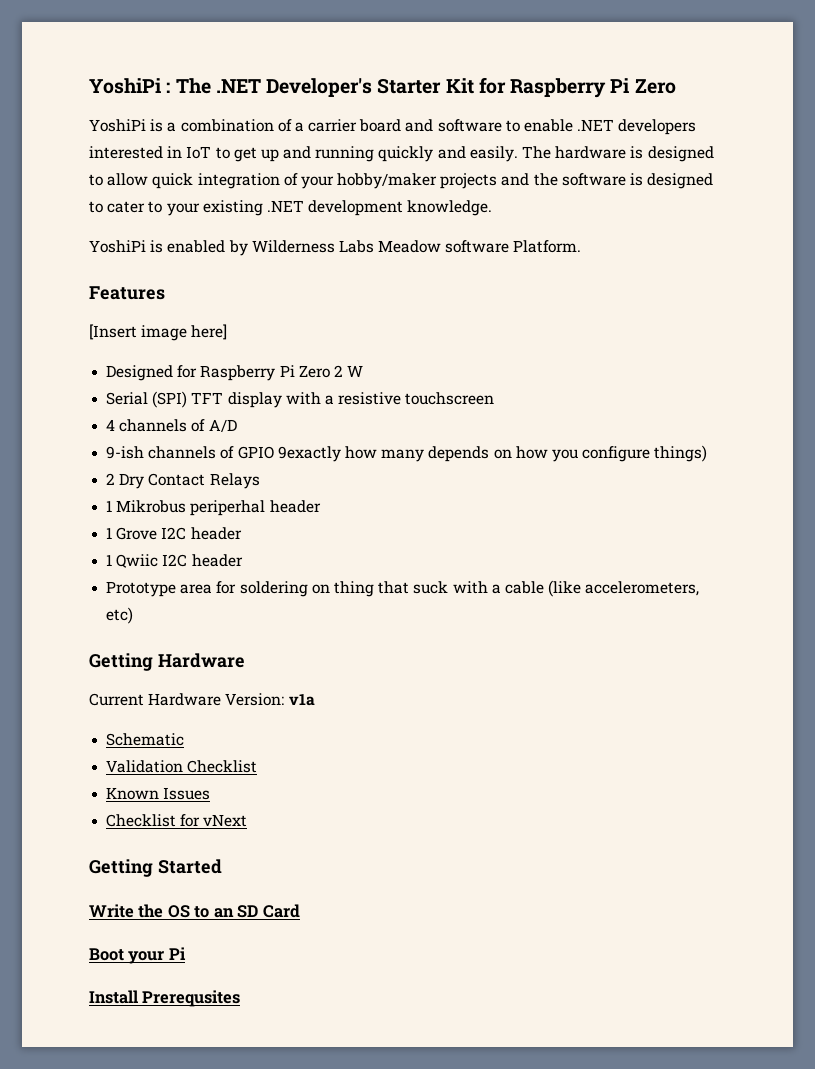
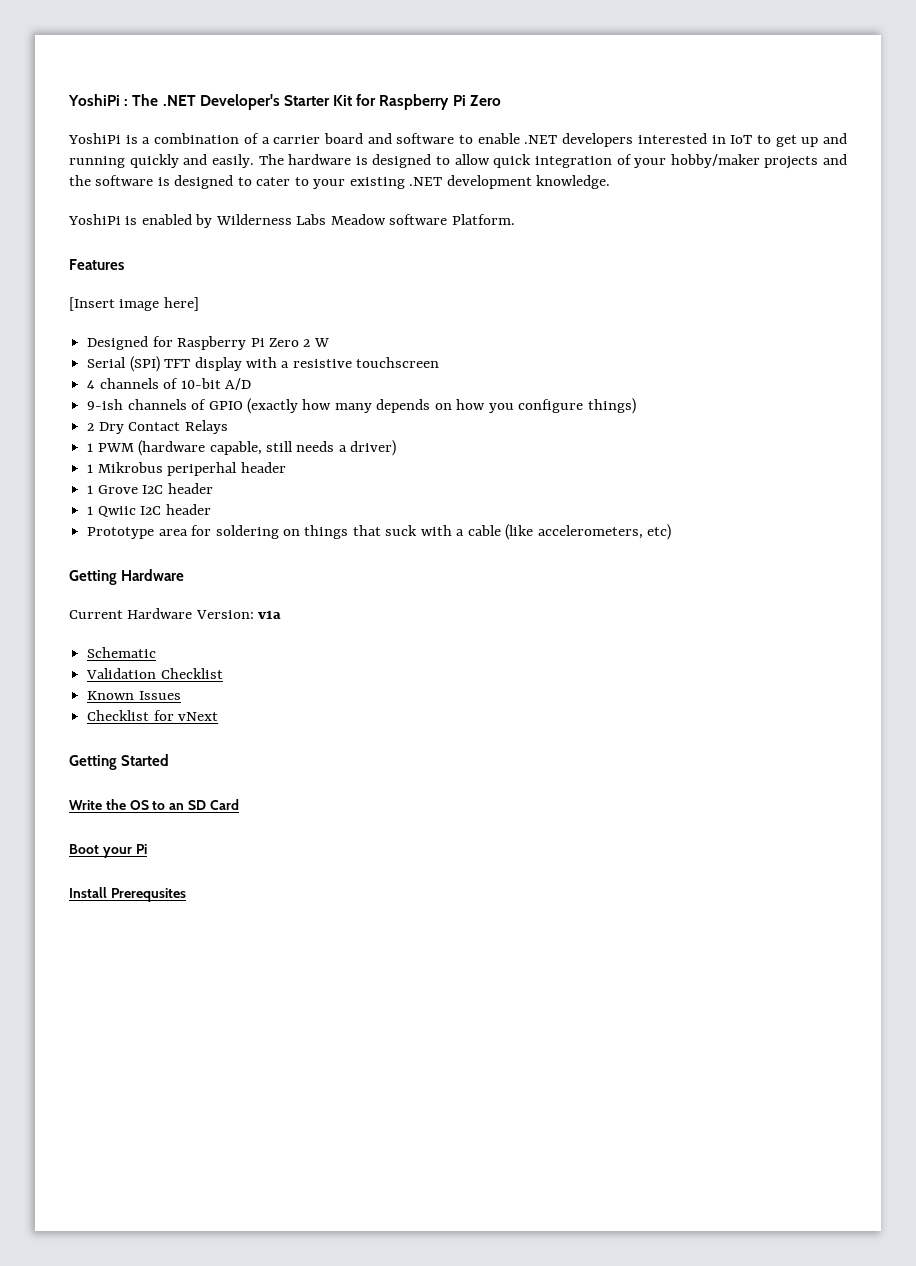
- 4 channels of A/D
+ 4 channels of 10-bit A/D
- 9-ish channels of GPIO 9exactly how many depends on how you configure things)
+ 9-ish channels of GPIO (exactly how many depends on how you configure things)
+ 1 PWM (hardware capable, still needs a driver)
- Prototype area for soldering on thing that suck with a cable (like accelerometers, etc)
+ Prototype area for soldering on things that suck with a cable (like accelerometers, etc)

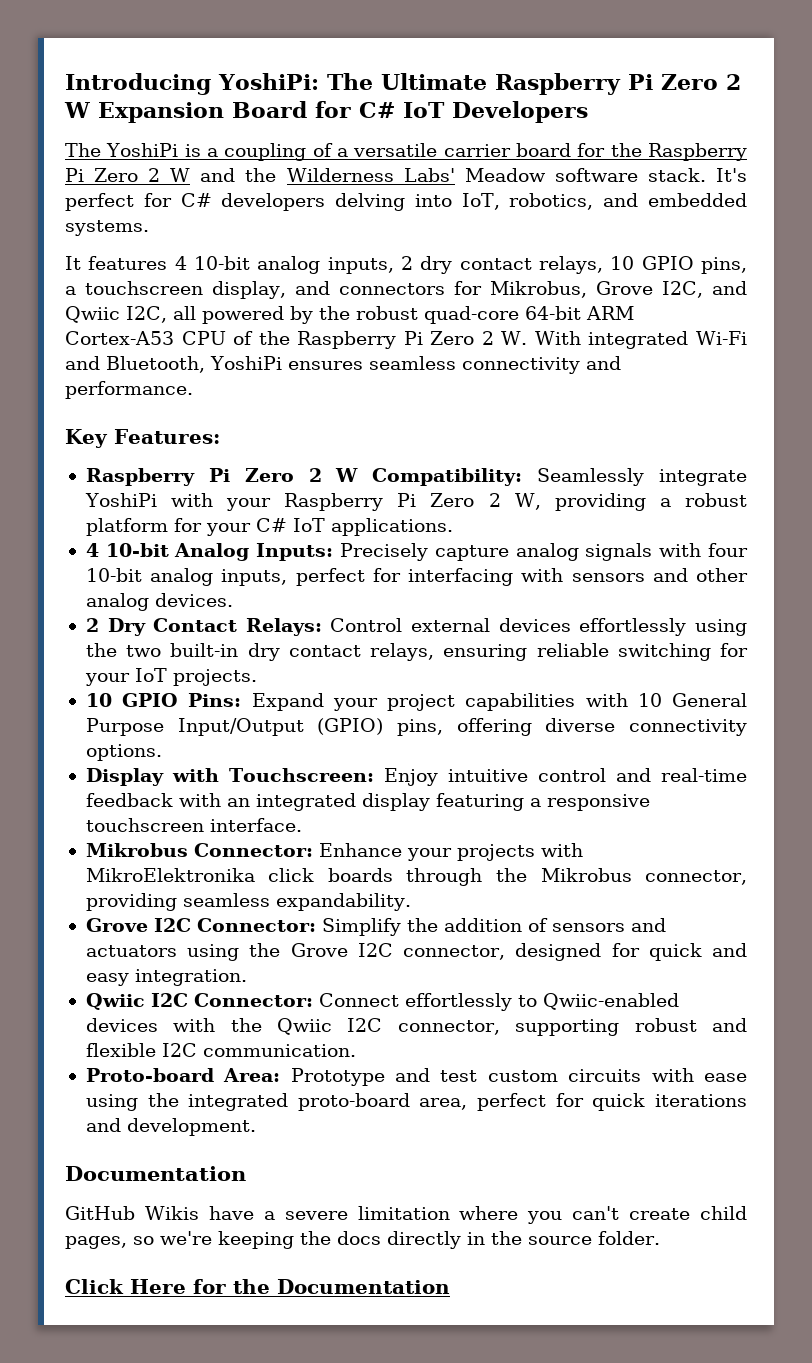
- YoshiPi : The .NET Developer's Starter Kit for Raspberry Pi Zero
- YoshiPi is a combination of a carrier board and software to enable .NET developers interested in IoT to get up and running quickly and easily. The hardware is designed to allow quick integration of your hobby/maker projects and the software is designed to cater to your existing .NET development knowledge.
- YoshiPi is enabled by Wilderness Labs Meadow software Platform.
- Features
- [Insert image here]
- Designed for Raspberry Pi Zero 2 W
- Serial (SPI) TFT display with a resistive touchscreen
- 4 channels of 10-bit A/D
- 9-ish channels of GPIO (exactly how many depends on how you configure things)
- 2 Dry Contact Relays
- 1 PWM (hardware capable, still needs a driver)
- 1 Mikrobus periperhal header
- 1 Grove I2C header
- 1 Qwiic I2C header
- Prototype area for soldering on things that suck with a cable (like accelerometers, etc)
- Getting Hardware
- Current Hardware Version: v1a
- Schematic
- Validation Checklist
- Known Issues
- Checklist for vNext
- Getting Started
- Write the OS to an SD Card
- Boot your Pi
- Install Prerequsites
+ Introducing YoshiPi: The Ultimate Raspberry Pi Zero 2 W Expansion Board for C# IoT Developers
+ The YoshiPi is a coupling of a versatile carrier board for the Raspberry Pi Zero 2 W and the Wilderness Labs' Meadow software stack. It's perfect for C# developers delving into IoT, robotics, and embedded systems.
+ It features 4 10-bit analog inputs, 2 dry contact relays, 10 GPIO pins, a touchscreen display, and connectors for Mikrobus, Grove I2C, and Qwiic I2C, all powered by the robust quad-core 64-bit ARM Cortex-A53 CPU of the Raspberry Pi Zero 2 W. With integrated Wi-Fi and Bluetooth, YoshiPi ensures seamless connectivity and performance.
+ Key Features:
+ Raspberry Pi Zero 2 W Compatibility: Seamlessly integrate YoshiPi with your Raspberry Pi Zero 2 W, providing a robust platform for your C# IoT applications.
+ 4 10-bit Analog Inputs: Precisely capture analog signals with four 10-bit analog inputs, perfect for interfacing with sensors and other analog devices.
+ 2 Dry Contact Relays: Control external devices effortlessly using the two built-in dry contact relays, ensuring reliable switching for your IoT projects.
+ 10 GPIO Pins: Expand your project capabilities with 10 General Purpose Input/Output (GPIO) pins, offering diverse connectivity options.
+ Display with Touchscreen: Enjoy intuitive control and real-time feedback with an integrated display featuring a responsive touchscreen interface.
+ Mikrobus Connector: Enhance your projects with MikroElektronika click boards through the Mikrobus connector, providing seamless expandability.
+ Grove I2C Connector: Simplify the addition of sensors and actuators using the Grove I2C connector, designed for quick and easy integration.
+ Qwiic I2C Connector: Connect effortlessly to Qwiic-enabled devices with the Qwiic I2C connector, supporting robust and flexible I2C communication.
+ Proto-board Area: Prototype and test custom circuits with ease using the integrated proto-board area, perfect for quick iterations and development.
+ Documentation
+ GitHub Wikis have a severe limitation where you can't create child pages, so we're keeping the docs directly in the source folder.
+ Click Here for the Documentation

